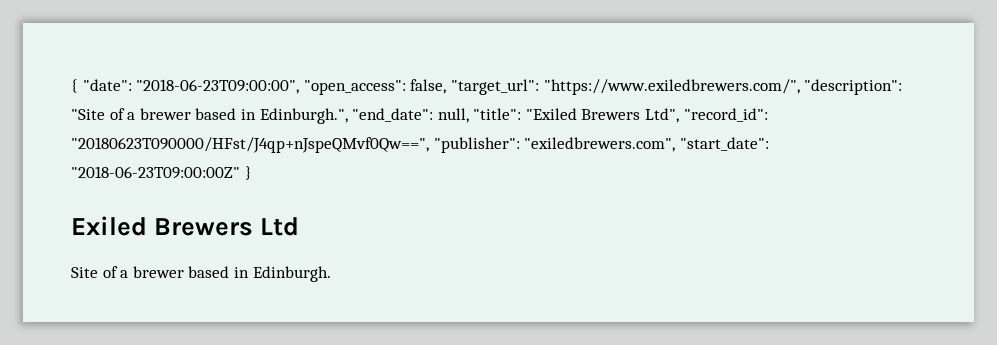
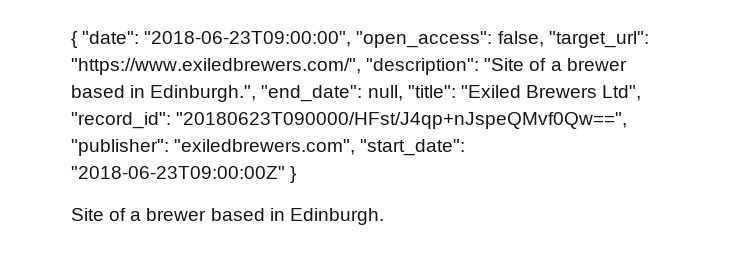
- Exiled Brewers Ltd

